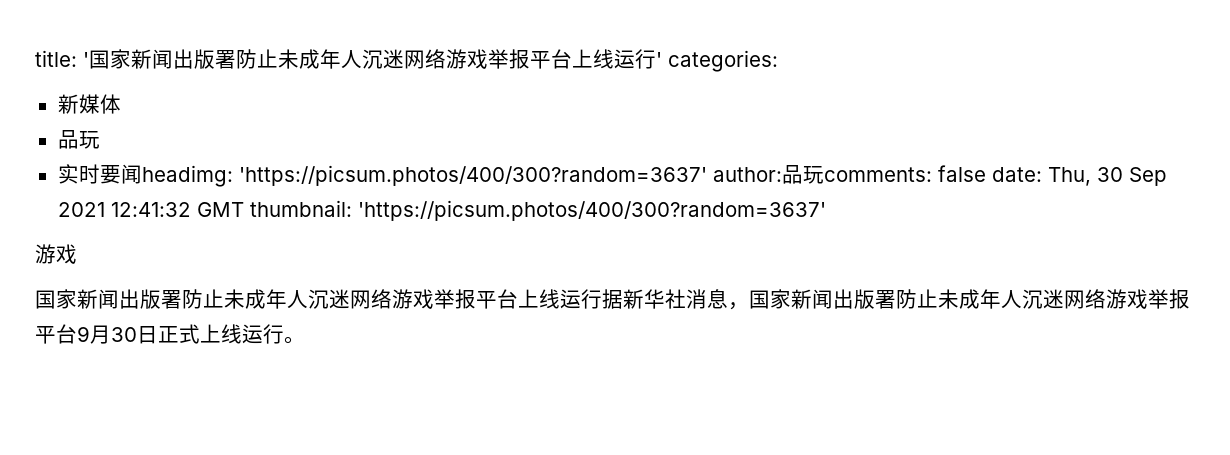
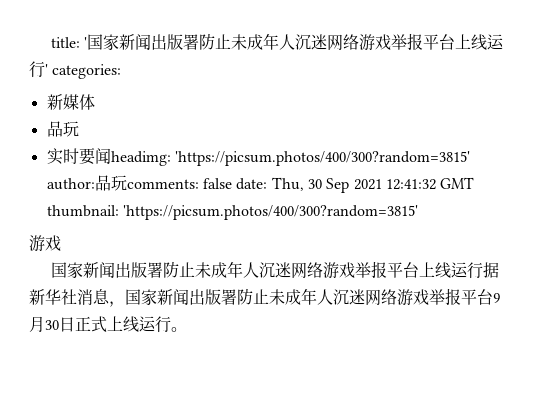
- 实时要闻headimg: 'https://picsum.photos/400/300?random=3637' author:品玩comments: false date: Thu, 30 Sep 2021 12:41:32 GMT thumbnail: 'https://picsum.photos/400/300?random=3637'
+ 实时要闻headimg: 'https://picsum.photos/400/300?random=3815' author:品玩comments: false date: Thu, 30 Sep 2021 12:41:32 GMT thumbnail: 'https://picsum.photos/400/300?random=3815'

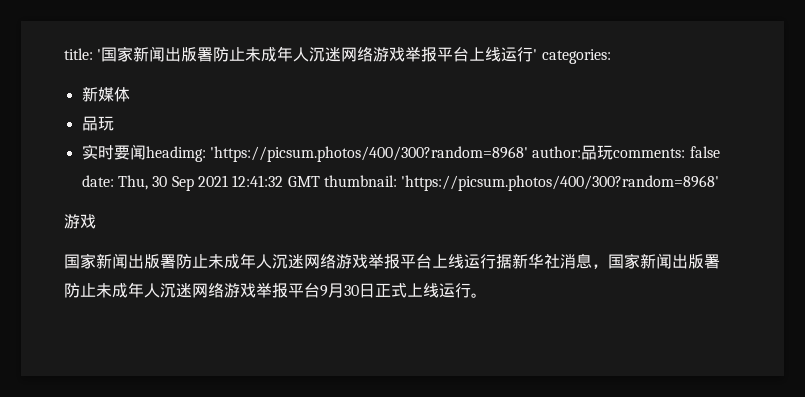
- 实时要闻headimg: 'https://picsum.photos/400/300?random=3815' author:品玩comments: false date: Thu, 30 Sep 2021 12:41:32 GMT thumbnail: 'https://picsum.photos/400/300?random=3815'
+ 实时要闻headimg: 'https://picsum.photos/400/300?random=8968' author:品玩comments: false date: Thu, 30 Sep 2021 12:41:32 GMT thumbnail: 'https://picsum.photos/400/300?random=8968'

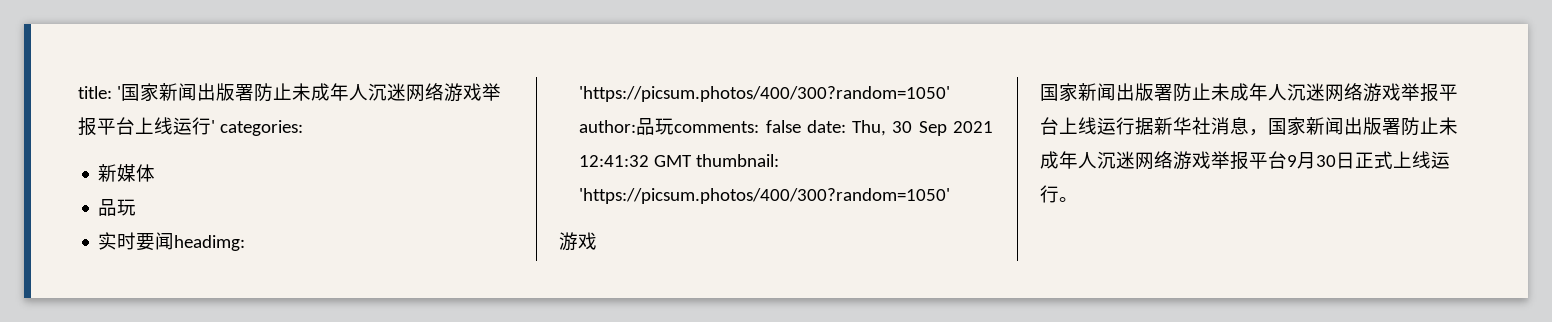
- 实时要闻headimg: 'https://picsum.photos/400/300?random=8968' author:品玩comments: false date: Thu, 30 Sep 2021 12:41:32 GMT thumbnail: 'https://picsum.photos/400/300?random=8968'
+ 实时要闻headimg: 'https://picsum.photos/400/300?random=1050' author:品玩comments: false date: Thu, 30 Sep 2021 12:41:32 GMT thumbnail: 'https://picsum.photos/400/300?random=1050'

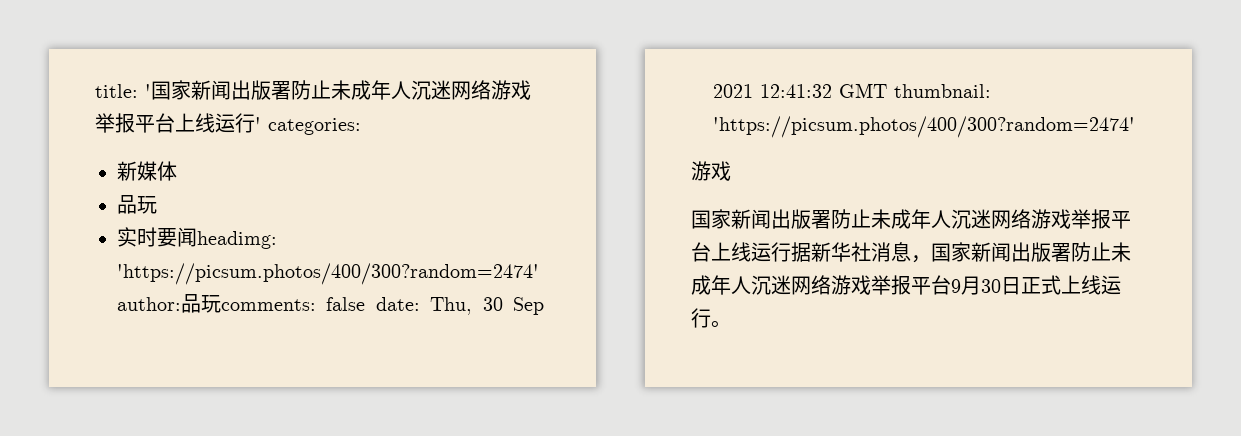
- 实时要闻headimg: 'https://picsum.photos/400/300?random=1050' author:品玩comments: false date: Thu, 30 Sep 2021 12:41:32 GMT thumbnail: 'https://picsum.photos/400/300?random=1050'
+ 实时要闻headimg: 'https://picsum.photos/400/300?random=2474' author:品玩comments: false date: Thu, 30 Sep 2021 12:41:32 GMT thumbnail: 'https://picsum.photos/400/300?random=2474'

